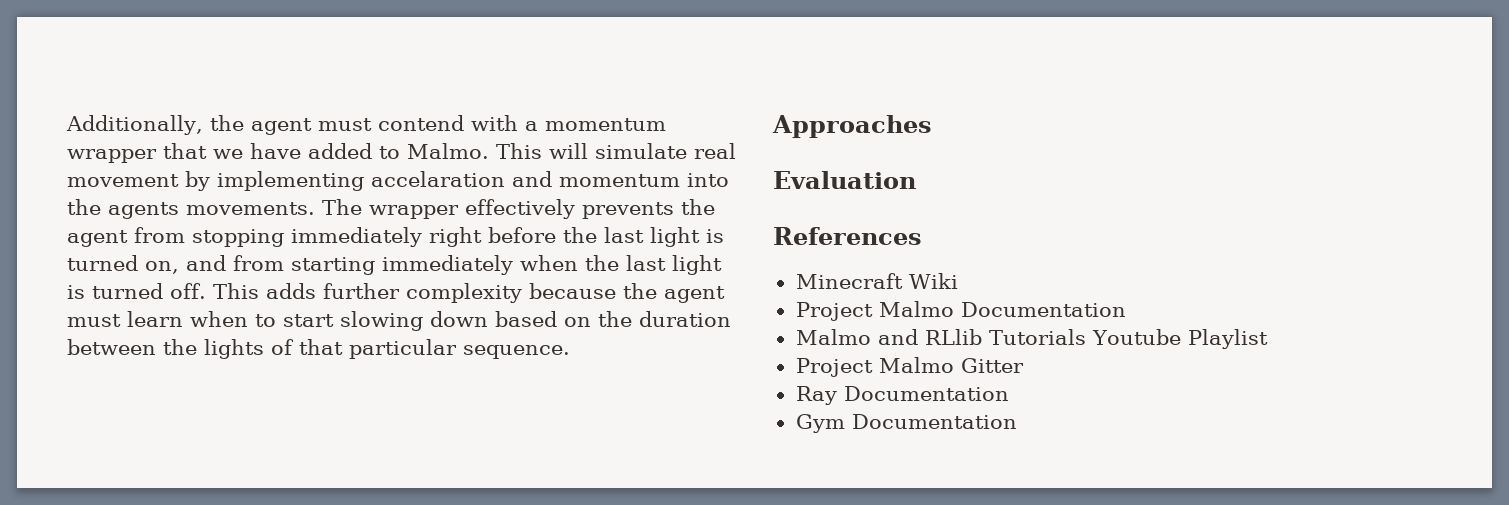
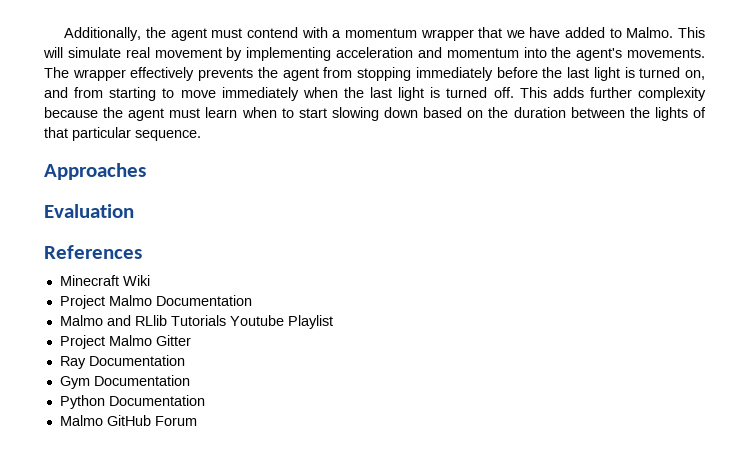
- This will simulate real movement by implementing accelaration and momentum into the agents movements.
+ This will simulate real movement by implementing acceleration and momentum into the agent's movements.
- The wrapper effectively prevents the agent from stopping immediately right before the last light is turned on, and from starting immediately when the last light is turned off.
+ The wrapper effectively prevents the agent from stopping immediately before the last light is turned on, and from starting to move immediately when the last light is turned off.
+ Python Documentation
+ Malmo GitHub Forum

